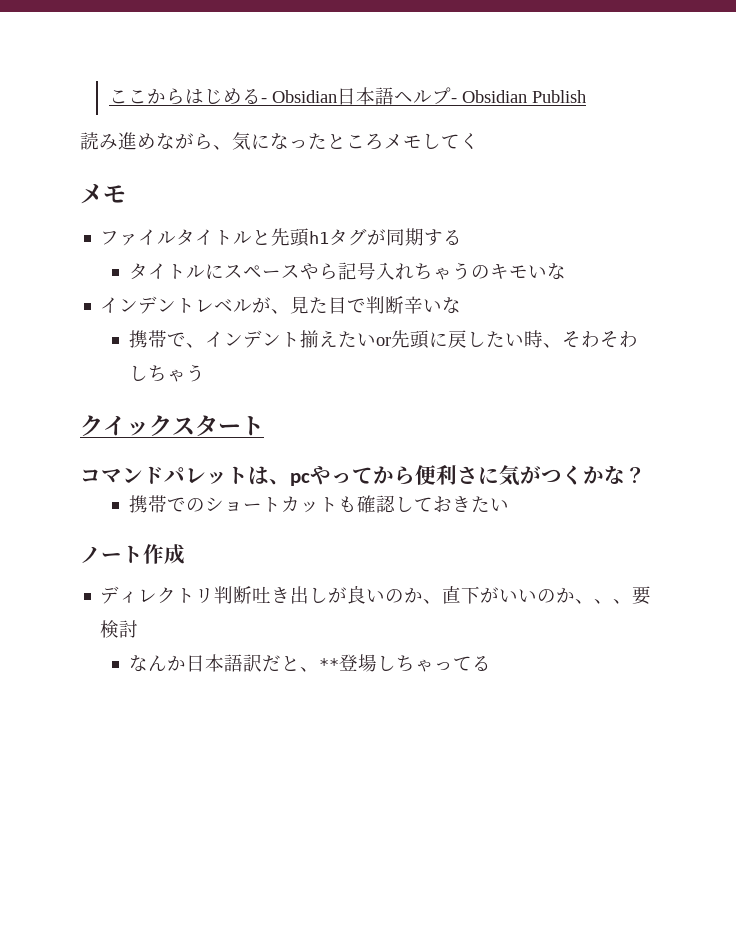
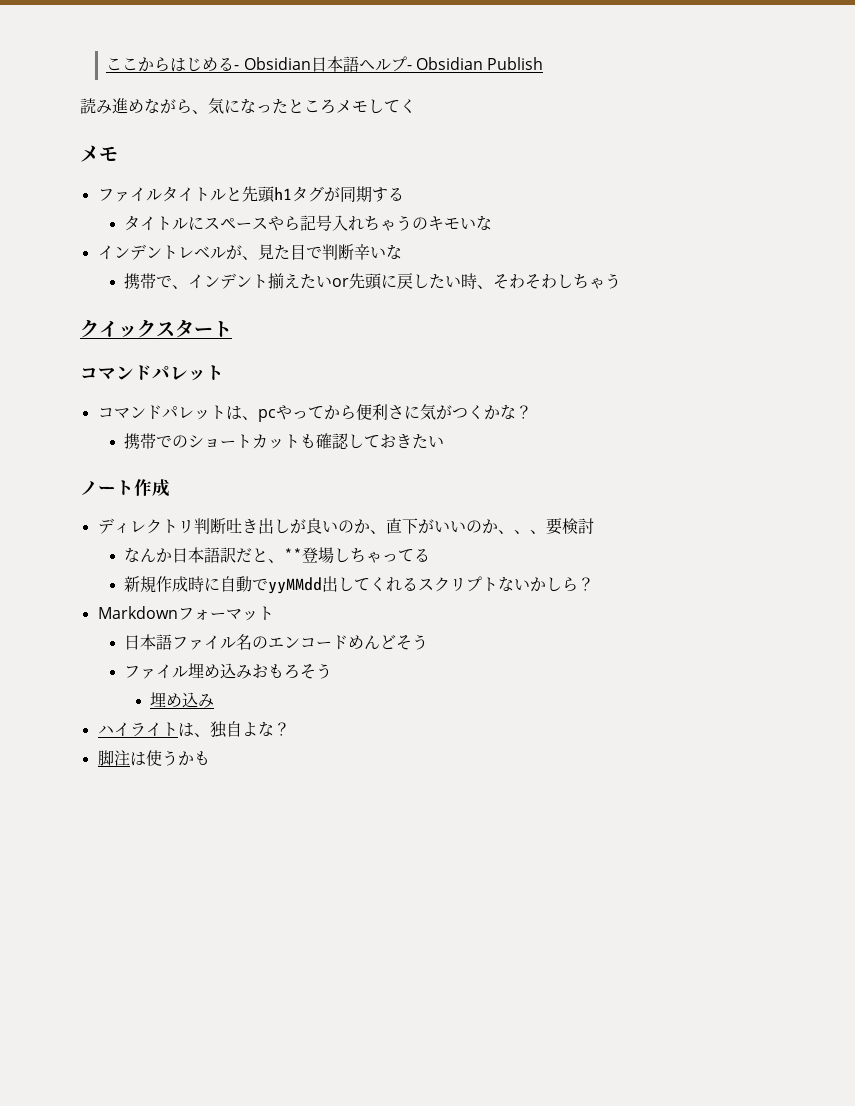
  クイックスタート
+ コマンドパレット
+ 新規作成時に自動でyyMMdd出してくれるスクリプトないかしら？
+ Markdownフォーマット
+ 日本語ファイル名のエンコードめんどそう
+ ファイル埋め込みおもろそう
+ 埋め込み
+ ハイライトは、独自よな？
+ 脚注は使うかも

